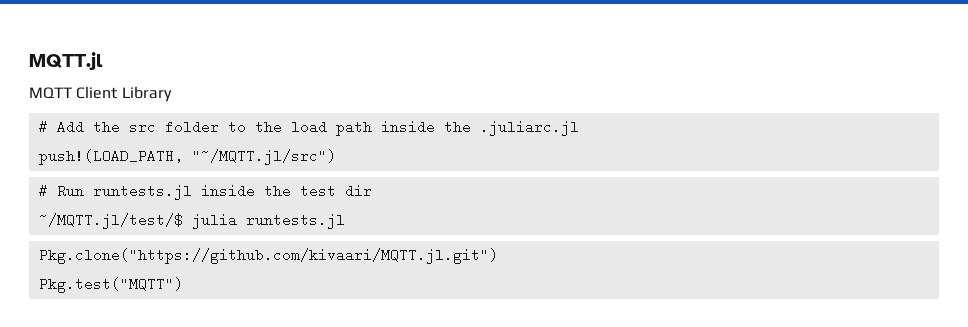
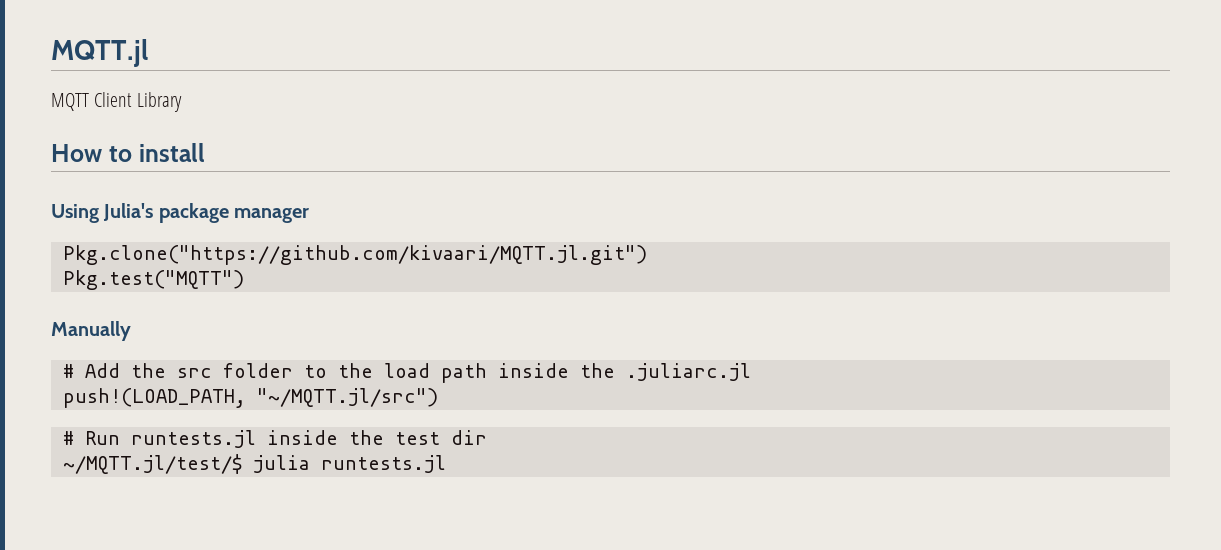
+ How to install
+ Using Julia's package manager
+ Pkg.clone("https://github.com/kivaari/MQTT.jl.git")
+ Pkg.test("MQTT")
+ Manually
- Pkg.clone("https://github.com/kivaari/MQTT.jl.git")
- Pkg.test("MQTT")

